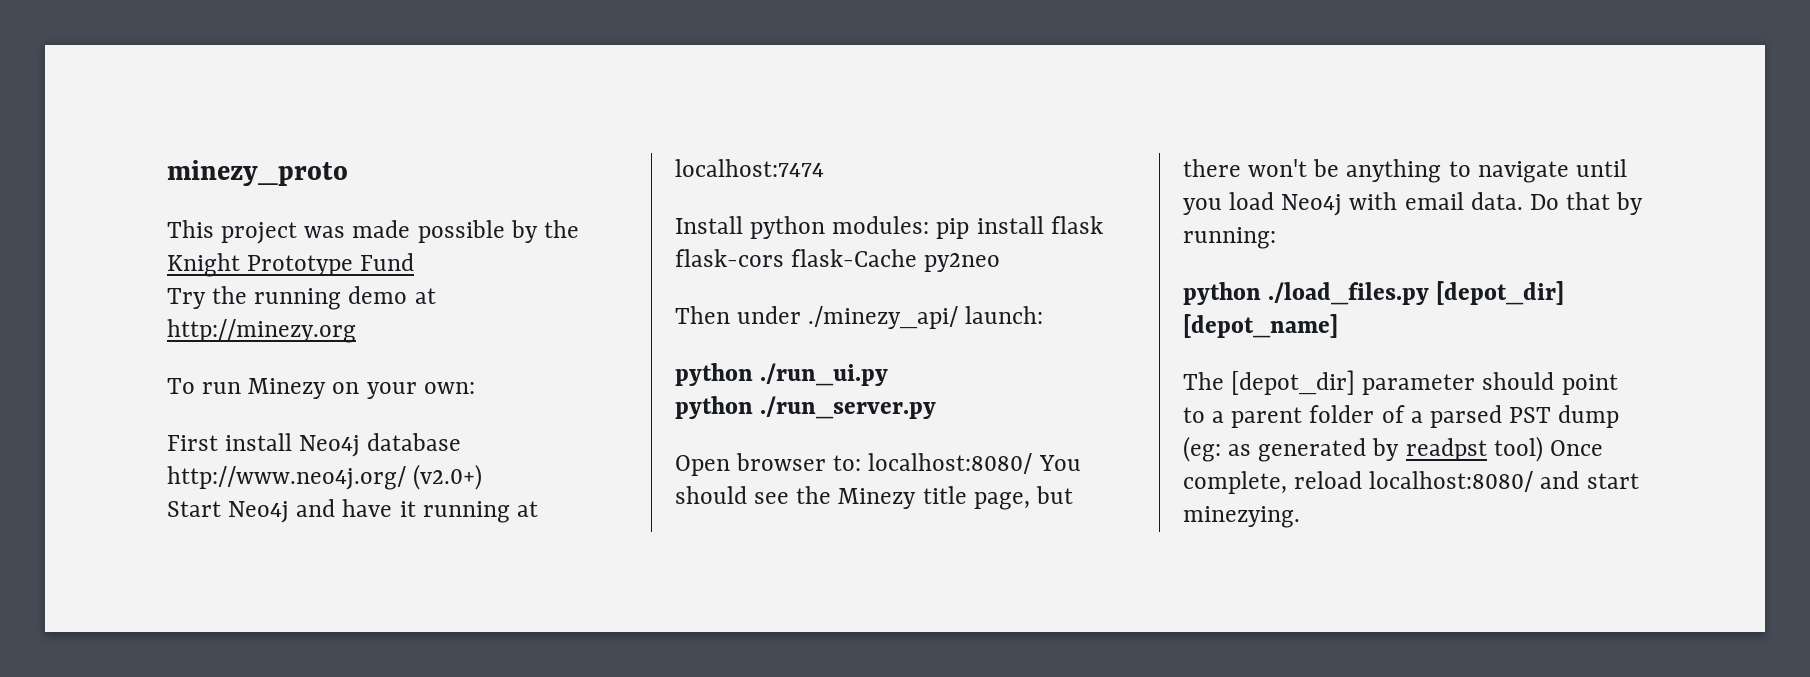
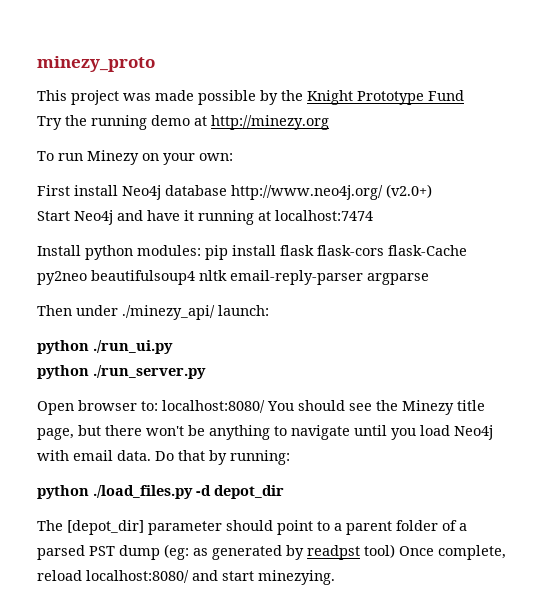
- Install python modules: pip install flask flask-cors flask-Cache py2neo
+ Install python modules: pip install flask flask-cors flask-Cache py2neo beautifulsoup4 nltk email-reply-parser argparse
- python ./load_files.py [depot_dir] [depot_name]
+ python ./load_files.py -d depot_dir

